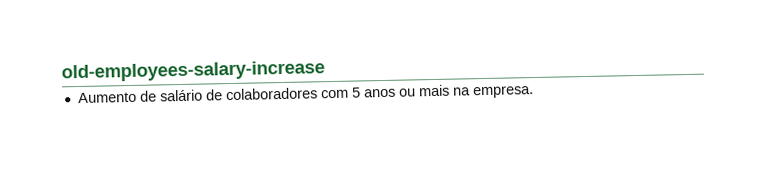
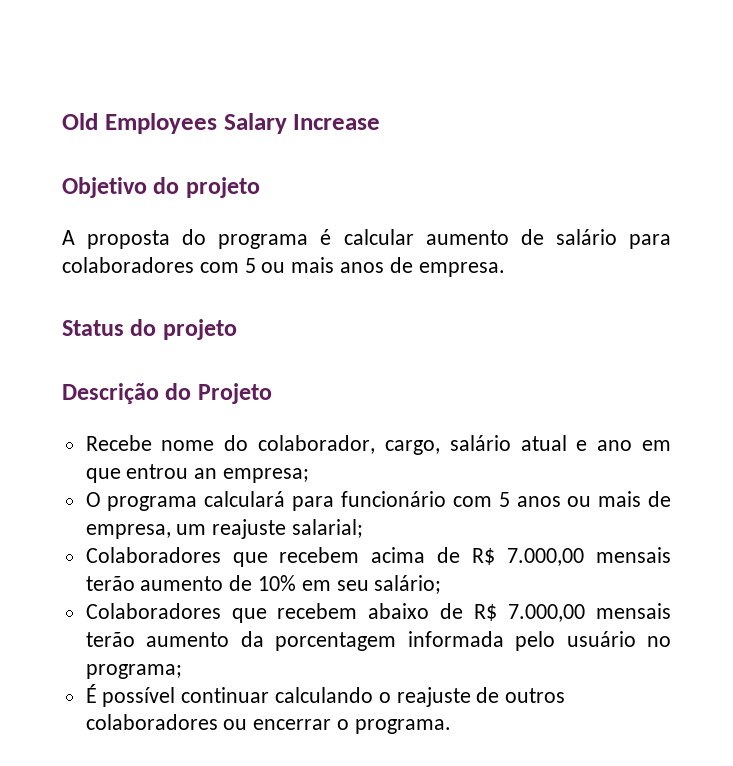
- old-employees-salary-increase
- Aumento de salário de colaboradores com 5 anos ou mais na empresa.
+ Old Employees Salary Increase
+ Objetivo do projeto
+ A proposta do programa é calcular aumento de salário para colaboradores com 5 ou mais anos de empresa.
+ Status do projeto
+ Descrição do Projeto
+ Recebe nome do colaborador, cargo, salário atual e ano em que entrou an empresa;
+ O programa calculará para funcionário com 5 anos ou mais de empresa, um reajuste salarial;
+ Colaboradores que recebem acima de R$ 7.000,00 mensais terão aumento de 10% em seu salário;
+ Colaboradores que recebem abaixo de R$ 7.000,00 mensais terão aumento da porcentagem informada pelo usuário no programa;
+ É possível continuar calculando o reajuste de outros colaboradores ou encerrar o programa.

